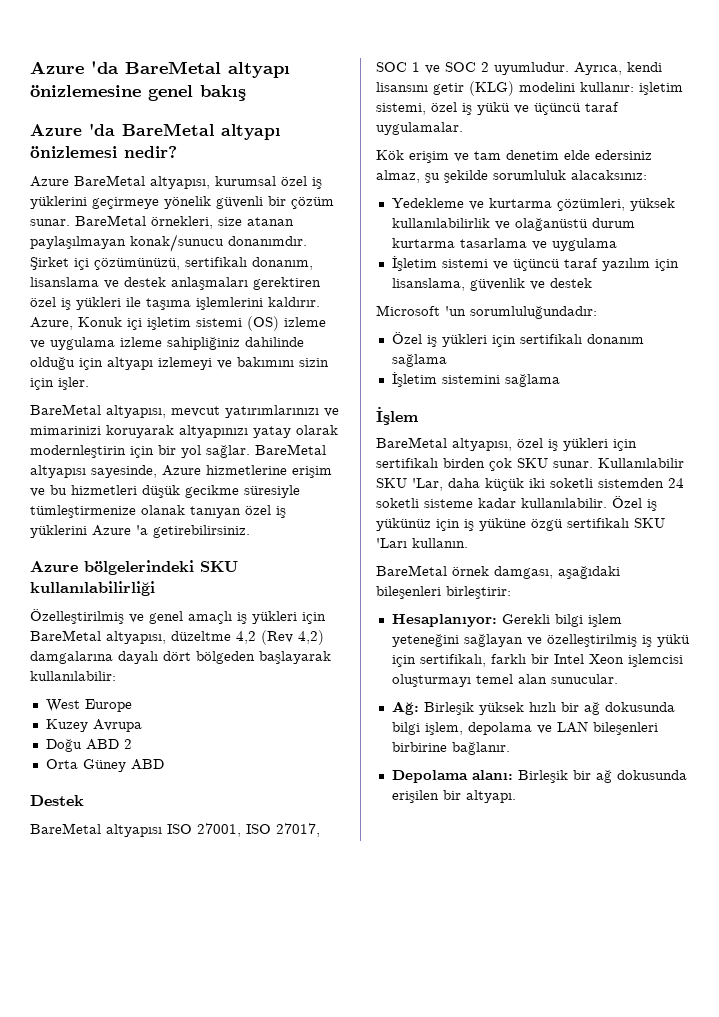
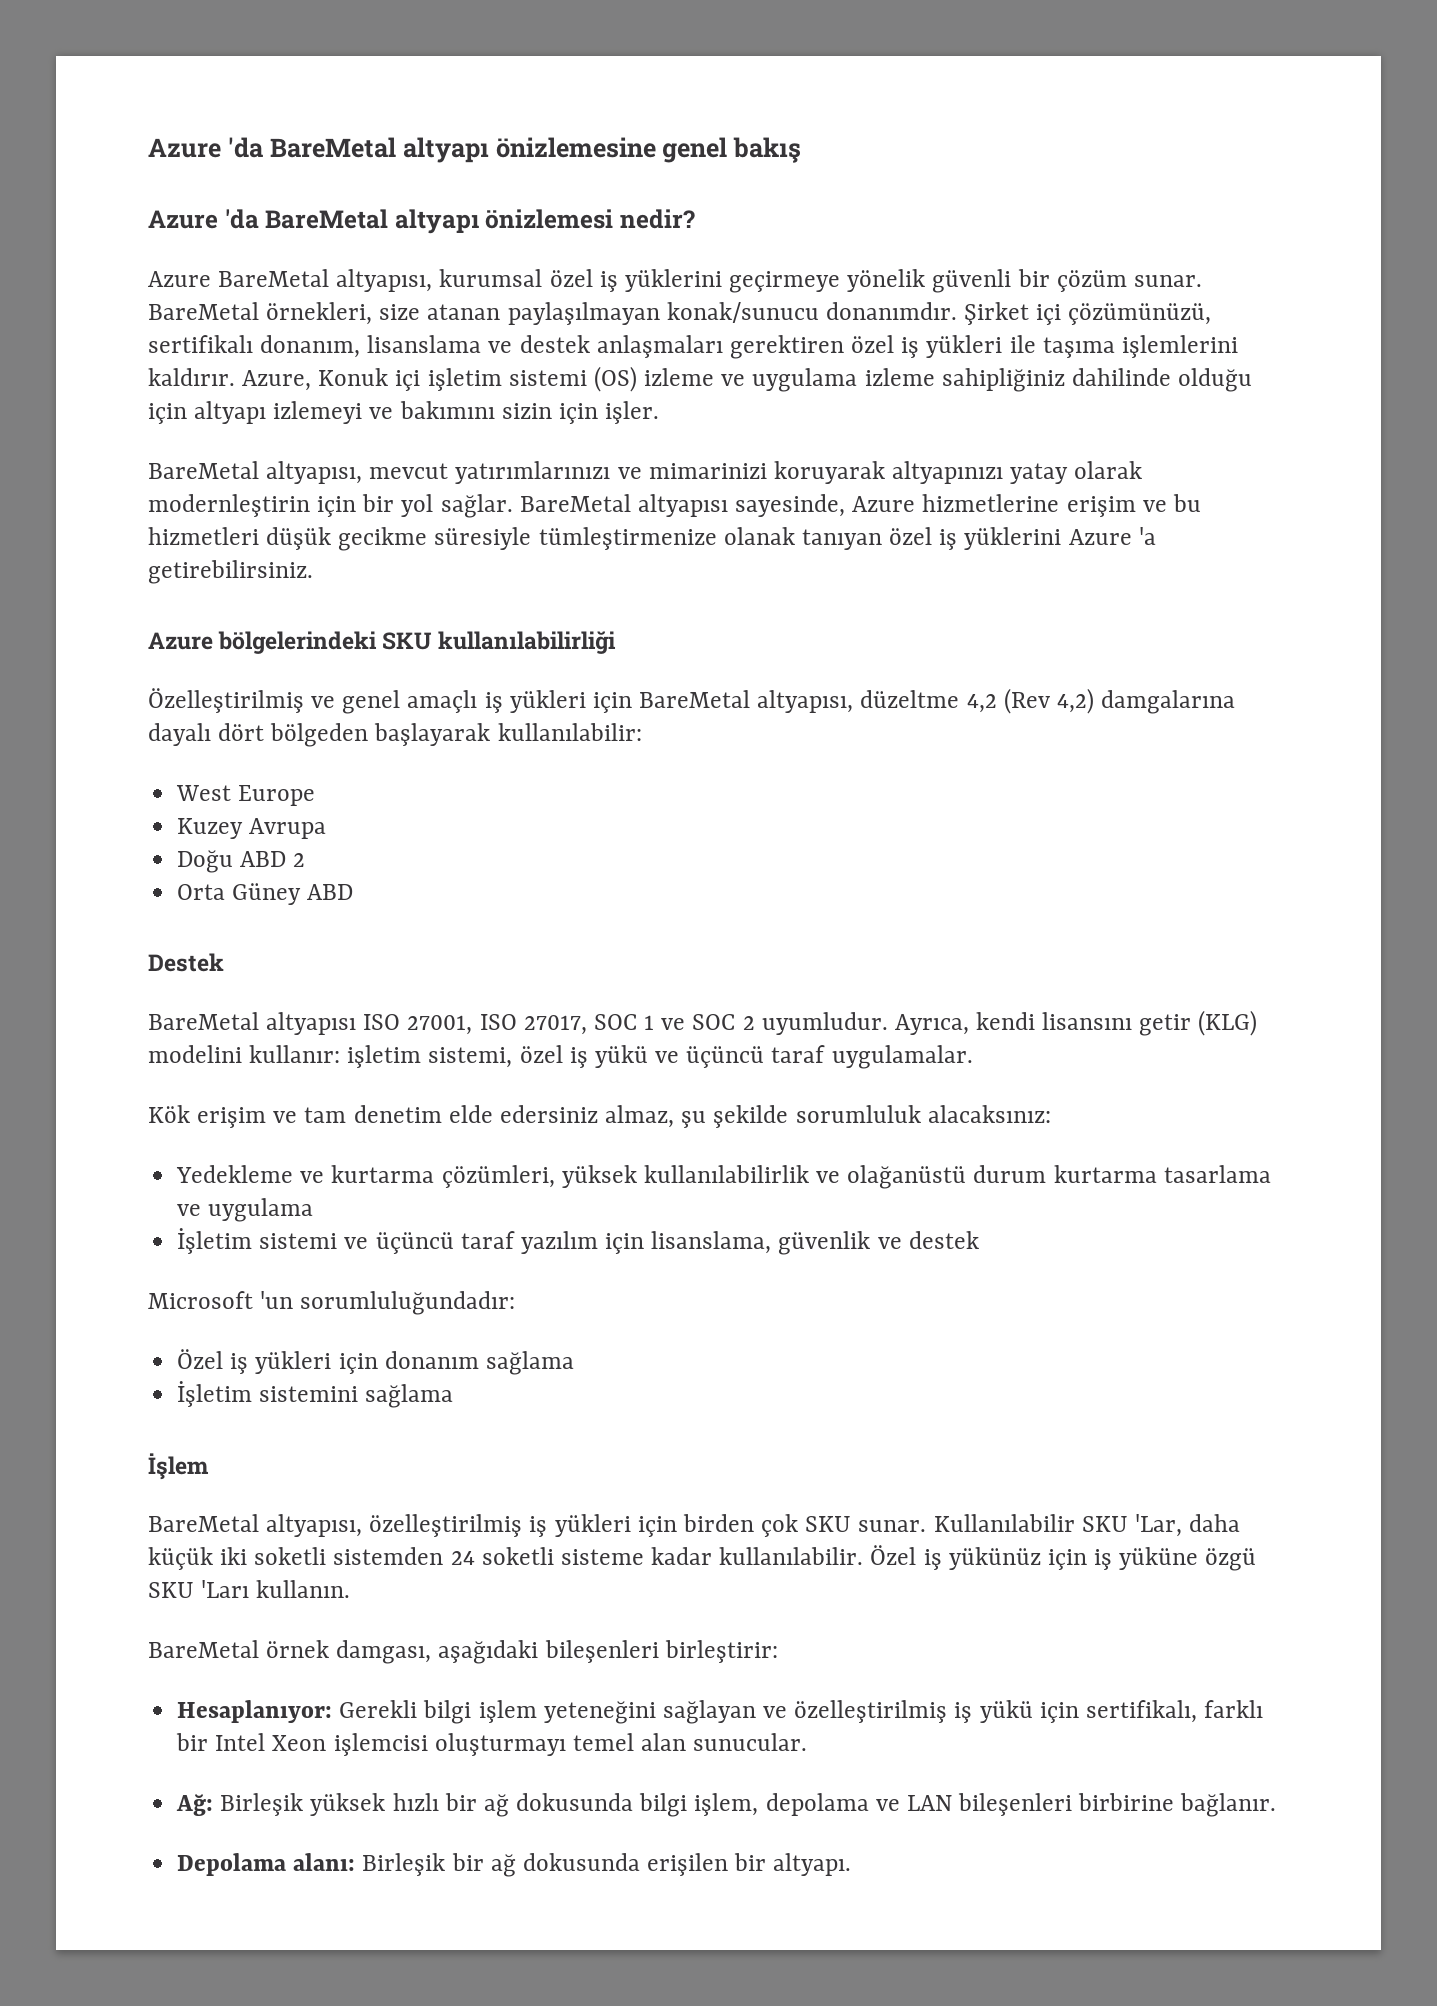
- Özel iş yükleri için sertifikalı donanım sağlama
+ Özel iş yükleri için donanım sağlama
- BareMetal altyapısı, özel iş yükleri için sertifikalı birden çok SKU sunar.
+ BareMetal altyapısı, özelleştirilmiş iş yükleri için birden çok SKU sunar.
- Özel iş yükünüz için iş yüküne özgü sertifikalı SKU 'Ları kullanın.
+ Özel iş yükünüz için iş yüküne özgü SKU 'Ları kullanın.

